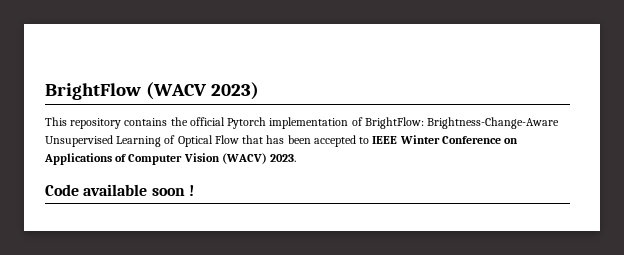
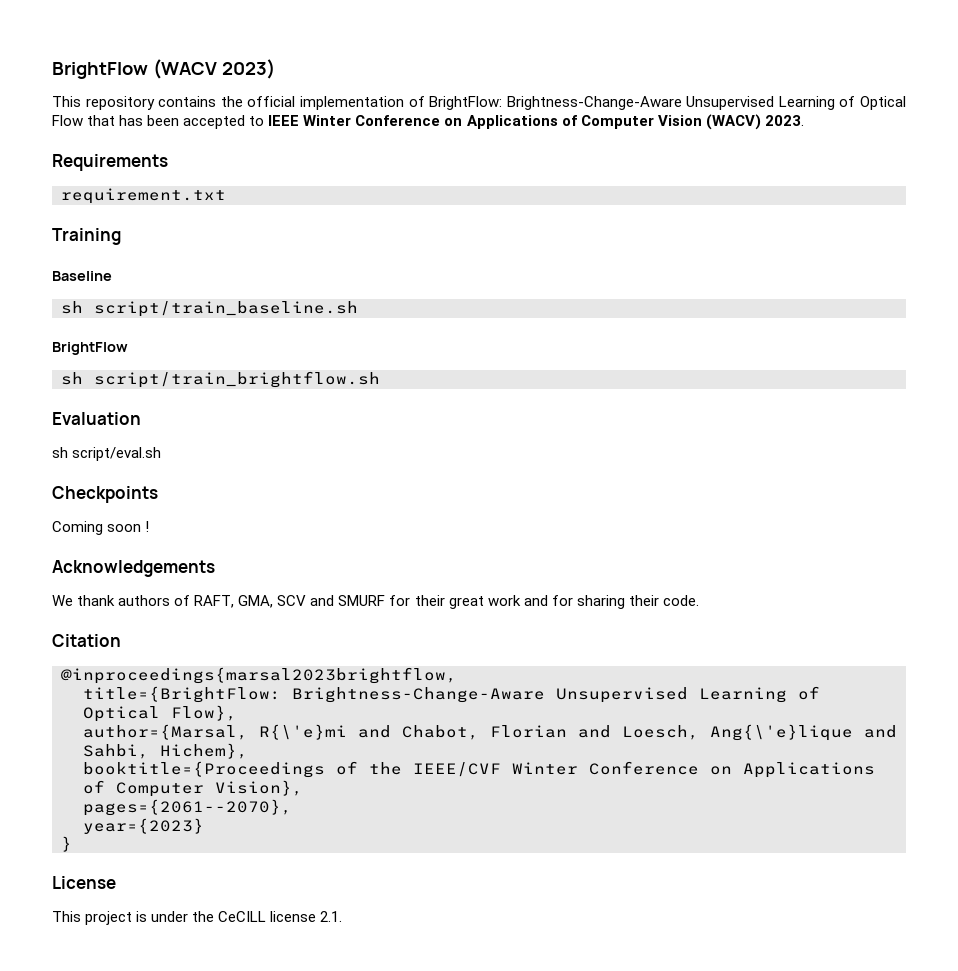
- This repository contains the official Pytorch implementation of BrightFlow: Brightness-Change-Aware Unsupervised Learning of Optical Flow that has been accepted to IEEE Winter Conference on Applications of Computer Vision (WACV) 2023.
+ This repository contains the official implementation of BrightFlow: Brightness-Change-Aware Unsupervised Learning of Optical Flow that has been accepted to IEEE Winter Conference on Applications of Computer Vision (WACV) 2023.
- Code available soon !
+ Requirements
+ requirement.txt
+ Training
+ Baseline
+ sh script/train_baseline.sh
+ BrightFlow
+ sh script/train_brightflow.sh
+ Evaluation
+ sh script/eval.sh
+ Checkpoints
+ Coming soon !
+ Acknowledgements
+ We thank authors of RAFT, GMA, SCV and SMURF for their great work and for sharing their code.
+ Citation
+ @inproceedings{marsal2023brightflow,
+ title={BrightFlow: Brightness-Change-Aware Unsupervised Learning of Optical Flow},
+ author={Marsal, R{\'e}mi and Chabot, Florian and Loesch, Ang{\'e}lique and Sahbi, Hichem},
+ booktitle={Proceedings of the IEEE/CVF Winter Conference on Applications of Computer Vision},
+ pages={2061--2070},
+ year={2023}
+ }
+ License
+ This project is under the CeCILL license 2.1.

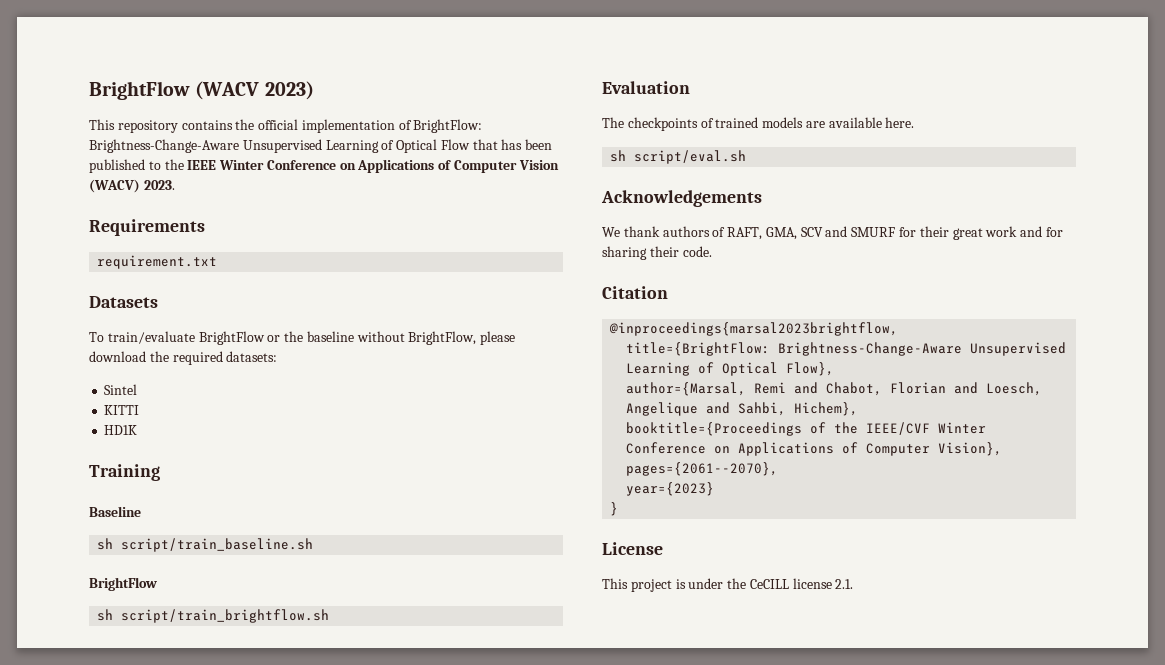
- This repository contains the official implementation of BrightFlow: Brightness-Change-Aware Unsupervised Learning of Optical Flow that has been accepted to IEEE Winter Conference on Applications of Computer Vision (WACV) 2023.
+ This repository contains the official implementation of BrightFlow: Brightness-Change-Aware Unsupervised Learning of Optical Flow that has been published to the IEEE Winter Conference on Applications of Computer Vision (WACV) 2023.
+ Datasets
+ To train/evaluate BrightFlow or the baseline without BrightFlow, please download the required datasets:
+ Sintel
+ KITTI
+ HD1K
+ The checkpoints of trained models are available here.
  sh script/eval.sh
- Checkpoints
- Coming soon !
- author={Marsal, R{\'e}mi and Chabot, Florian and Loesch, Ang{\'e}lique and Sahbi, Hichem},
+ author={Marsal, Remi and Chabot, Florian and Loesch, Angelique and Sahbi, Hichem},

